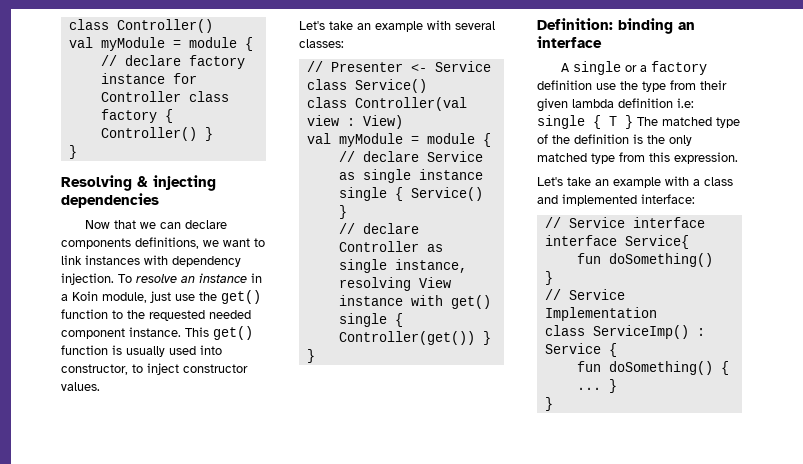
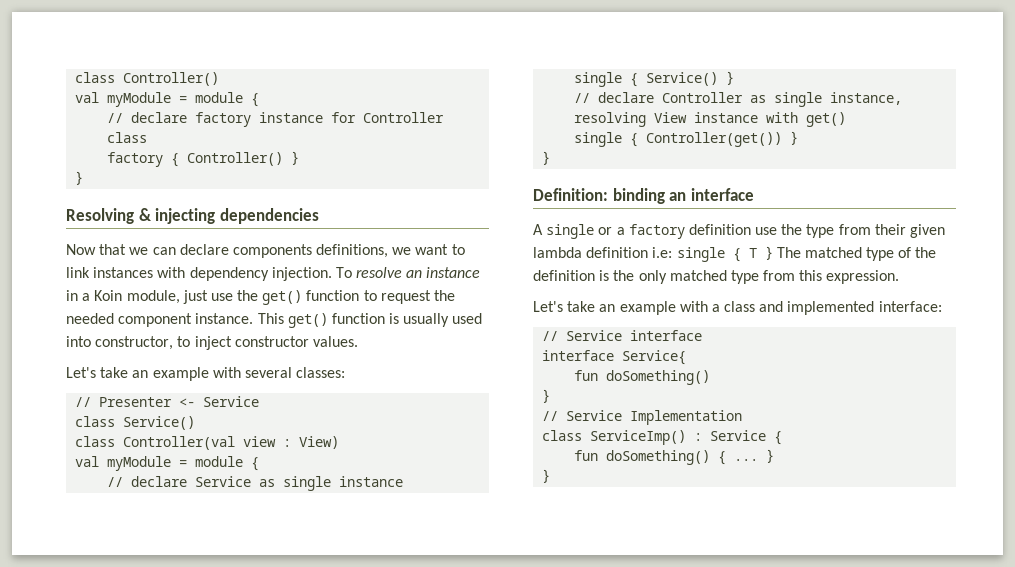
- To resolve an instance in a Koin module, just use the get() function to the requested needed component instance.
+ To resolve an instance in a Koin module, just use the get() function to request the needed component instance.

